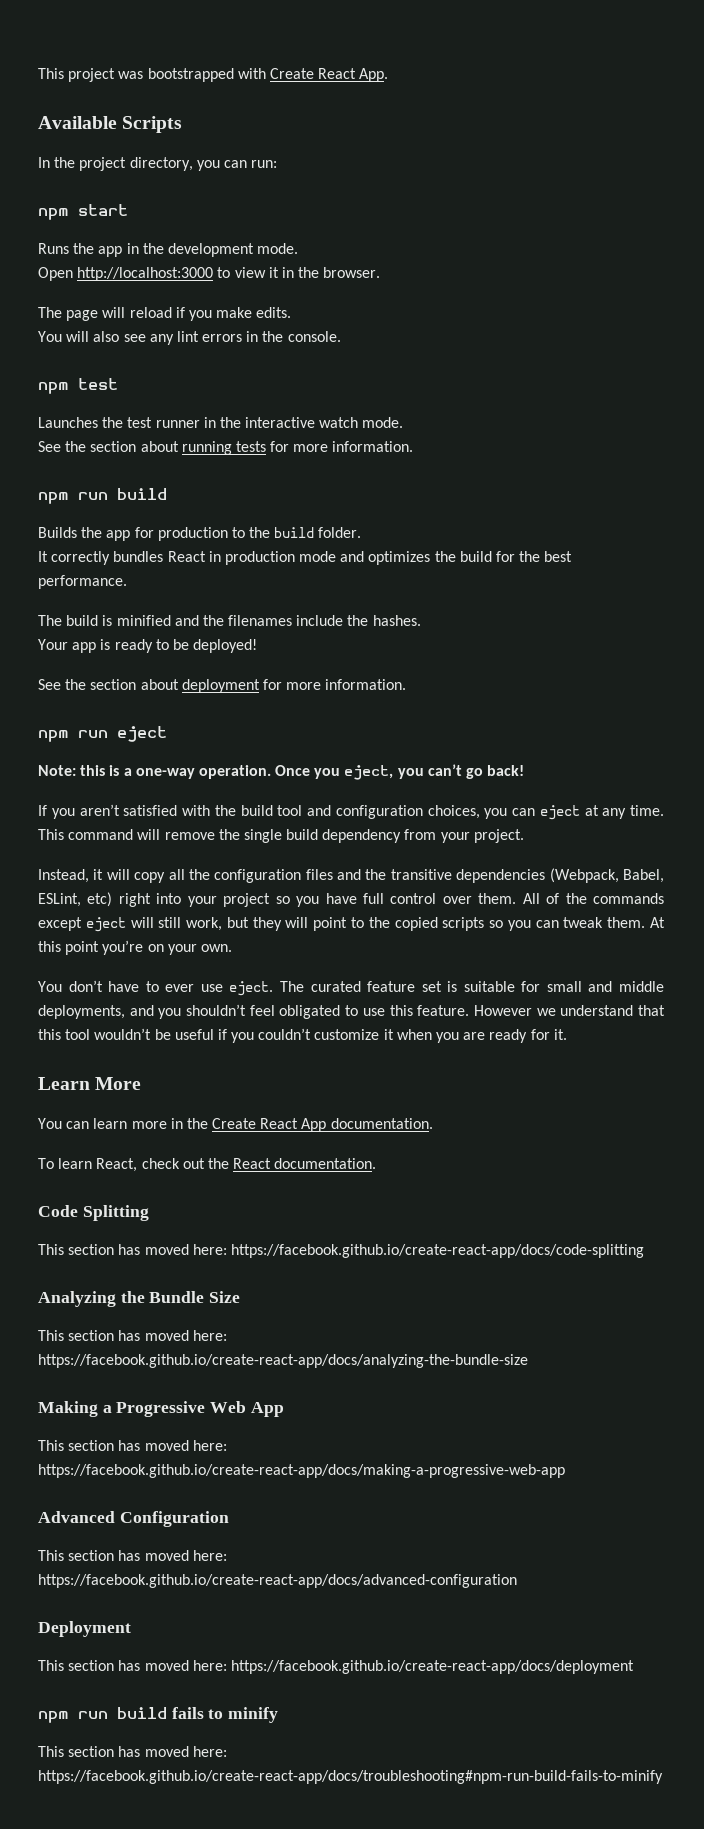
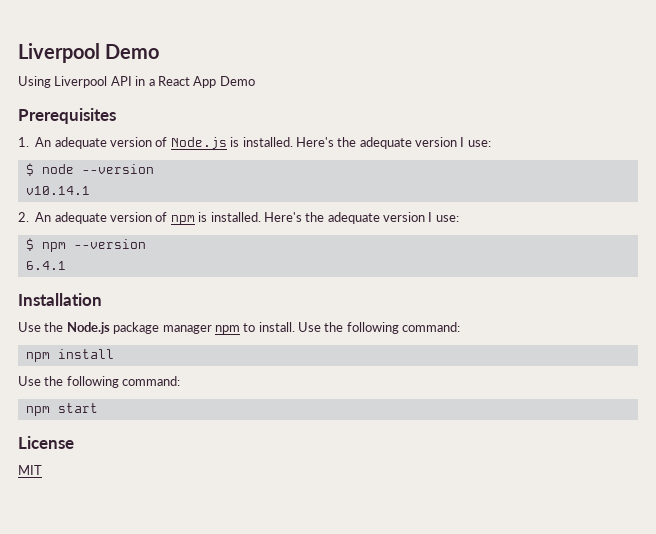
- This project was bootstrapped with Create React App.
- Available Scripts
- In the project directory, you can run:
+ Liverpool Demo
+ Using Liverpool API in a React App Demo
+ Prerequisites
+ 1. An adequate version of Node.js is installed. Here's the adequate version I use:
+ $ node --version
+ v10.14.1
+ 2. An adequate version of npm is installed. Here's the adequate version I use:
+ $ npm --version
+ 6.4.1
+ Installation
+ Use the Node.js package manager npm to install. Use the following command:
+ npm install
+ Use the following command:
  npm start
- Runs the app in the development mode.
- Open http://localhost:3000 to view it in the browser.
- The page will reload if you make edits.
- You will also see any lint errors in the console.
- npm test
- Launches the test runner in the interactive watch mode.
- See the section about running tests for more information.
- npm run build
- Builds the app for production to the build folder.
- It correctly bundles React in production mode and optimizes the build for the best performance.
- The build is minified and the filenames include the hashes.
- Your app is ready to be deployed!
- See the section about deployment for more information.
- npm run eject
- Note: this is a one-way operation. Once you eject, you can’t go back!
- If you aren’t satisfied with the build tool and configuration choices, you can eject at any time. This command will remove the single build dependency from your project.
- Instead, it will copy all the configuration files and the transitive dependencies (Webpack, Babel, ESLint, etc) right into your project so you have full control over them. All of the commands except eject will still work, but they will point to the copied scripts so you can tweak them. At this point you’re on your own.
- You don’t have to ever use eject. The curated feature set is suitable for small and middle deployments, and you shouldn’t feel obligated to use this feature. However we understand that this tool wouldn’t be useful if you couldn’t customize it when you are ready for it.
- Learn More
- You can learn more in the Create React App documentation.
- To learn React, check out the React documentation.
- Code Splitting
- This section has moved here: https://facebook.github.io/create-react-app/docs/code-splitting
- Analyzing the Bundle Size
- This section has moved here: https://facebook.github.io/create-react-app/docs/analyzing-the-bundle-size
- Making a Progressive Web App
- This section has moved here: https://facebook.github.io/create-react-app/docs/making-a-progressive-web-app
- Advanced Configuration
- This section has moved here: https://facebook.github.io/create-react-app/docs/advanced-configuration
- Deployment
- This section has moved here: https://facebook.github.io/create-react-app/docs/deployment
- npm run build fails to minify
- This section has moved here: https://facebook.github.io/create-react-app/docs/troubleshooting#npm-run-build-fails-to-minify
+ License
+ MIT

